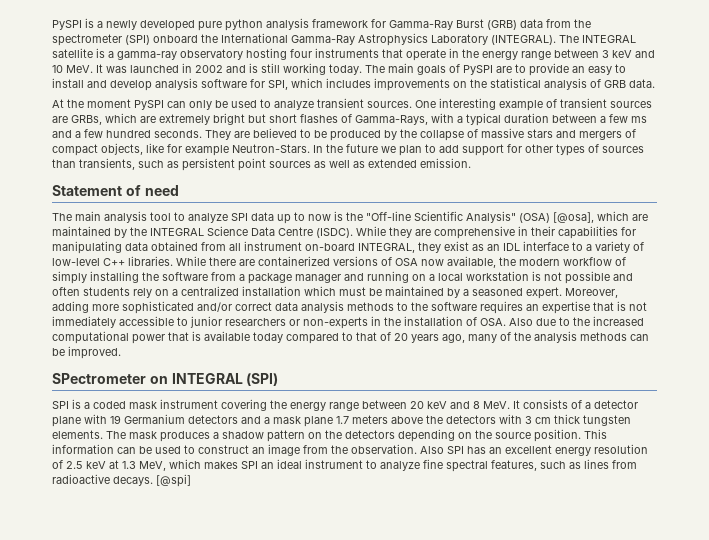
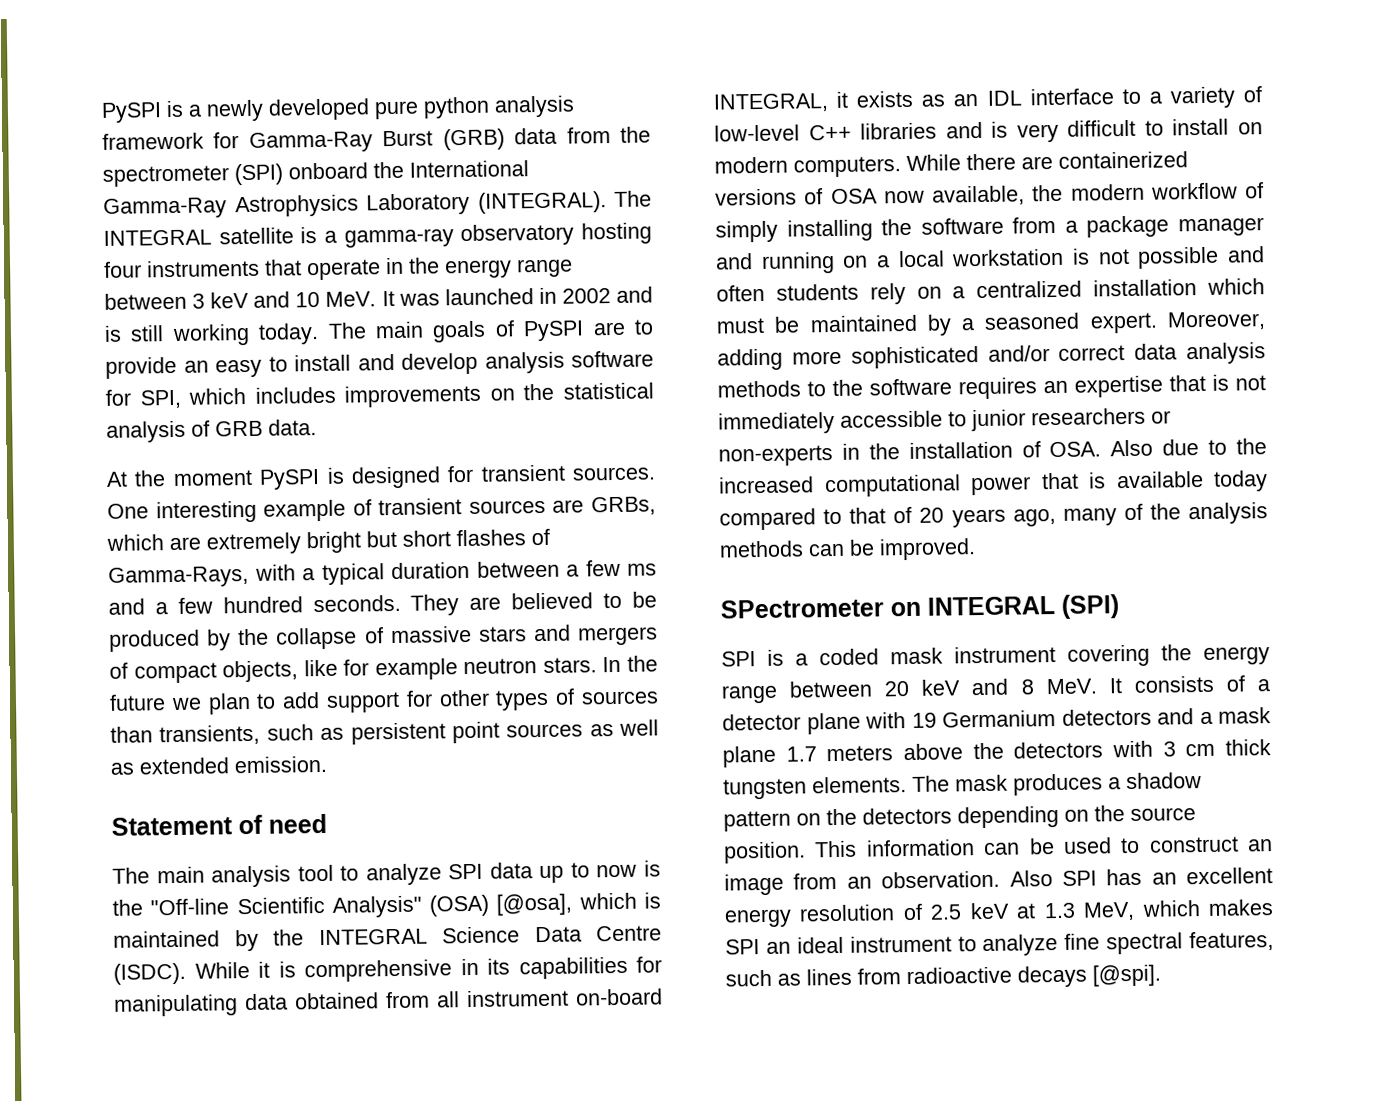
- At the moment PySPI can only be used to analyze transient sources.
+ At the moment PySPI is designed for transient sources.
- They are believed to be produced by the collapse of massive stars and mergers of compact objects, like for example Neutron-Stars.
+ They are believed to be produced by the collapse of massive stars and mergers of compact objects, like for example neutron stars.
- The main analysis tool to analyze SPI data up to now is the "Off-line Scientific Analysis" (OSA) [@osa], which are maintained by the INTEGRAL Science Data Centre (ISDC).
+ The main analysis tool to analyze SPI data up to now is the "Off-line Scientific Analysis" (OSA) [@osa], which is maintained by the INTEGRAL Science Data Centre (ISDC).
- While they are comprehensive in their capabilities for manipulating data obtained from all instrument on-board INTEGRAL, they exist as an IDL interface to a variety of low-level C++ libraries.
+ While it is comprehensive in its capabilities for manipulating data obtained from all instrument on-board INTEGRAL, it exists as an IDL interface to a variety of low-level C++ libraries and is very difficult to install on modern computers.
- This information can be used to construct an image from the observation.
+ This information can be used to construct an image from an observation.
- Also SPI has an excellent energy resolution of 2.5 keV at 1.3 MeV, which makes SPI an ideal instrument to analyze fine spectral features, such as lines from radioactive decays. [@spi]
+ Also SPI has an excellent energy resolution of 2.5 keV at 1.3 MeV, which makes SPI an ideal instrument to analyze fine spectral features, such as lines from radioactive decays [@spi].

